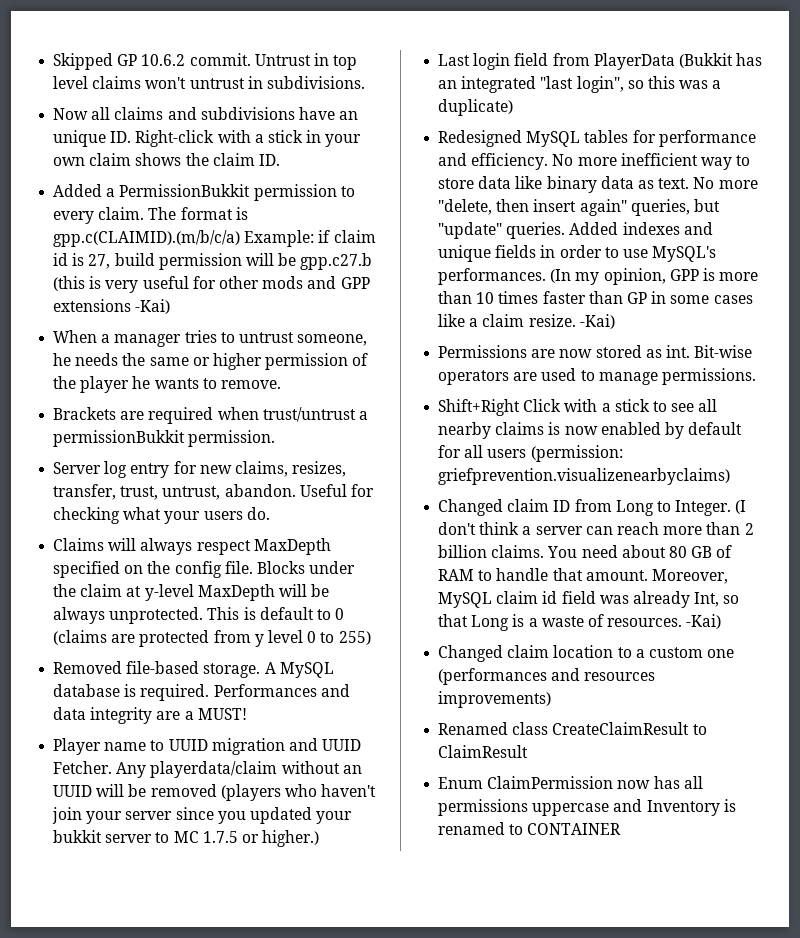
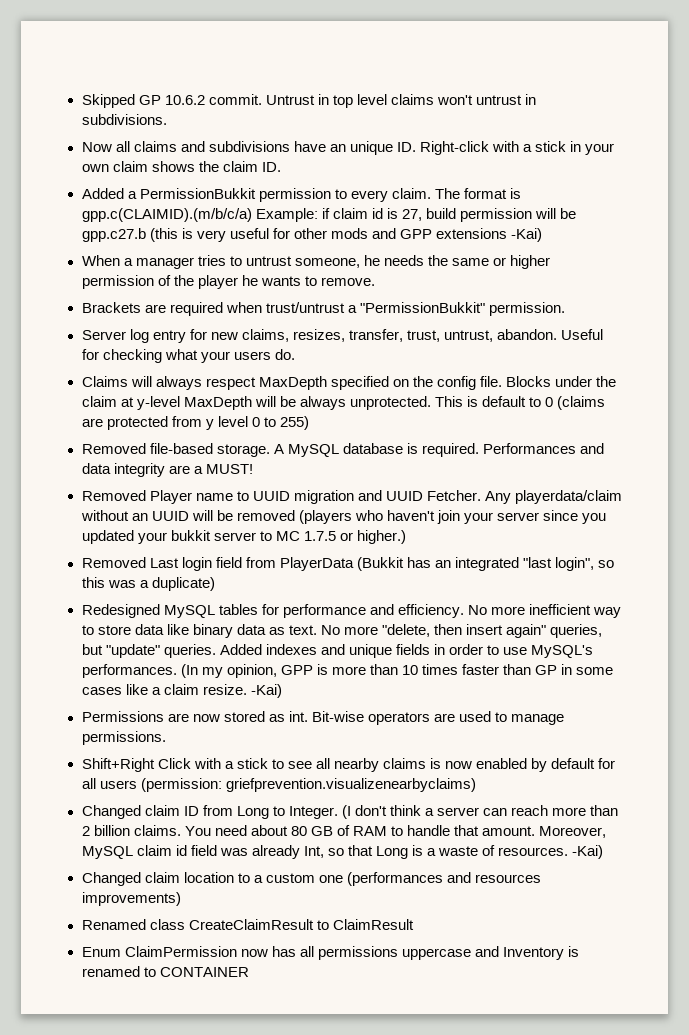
- Brackets are required when trust/untrust a permissionBukkit permission.
+ Brackets are required when trust/untrust a "PermissionBukkit" permission.
- Player name to UUID migration and UUID Fetcher.
+ Removed Player name to UUID migration and UUID Fetcher.
- Last login field from PlayerData (Bukkit has an integrated "last login", so this was a duplicate)
+ Removed Last login field from PlayerData (Bukkit has an integrated "last login", so this was a duplicate)

